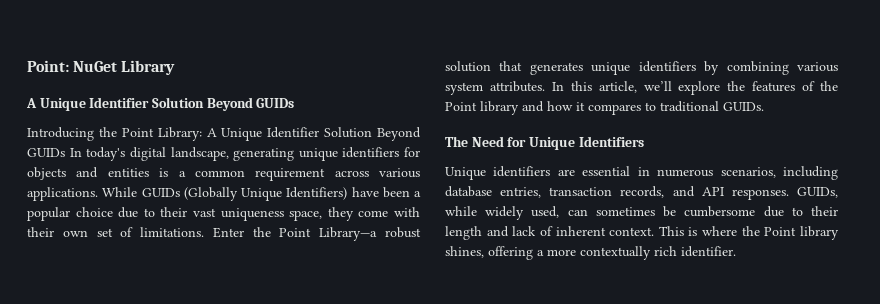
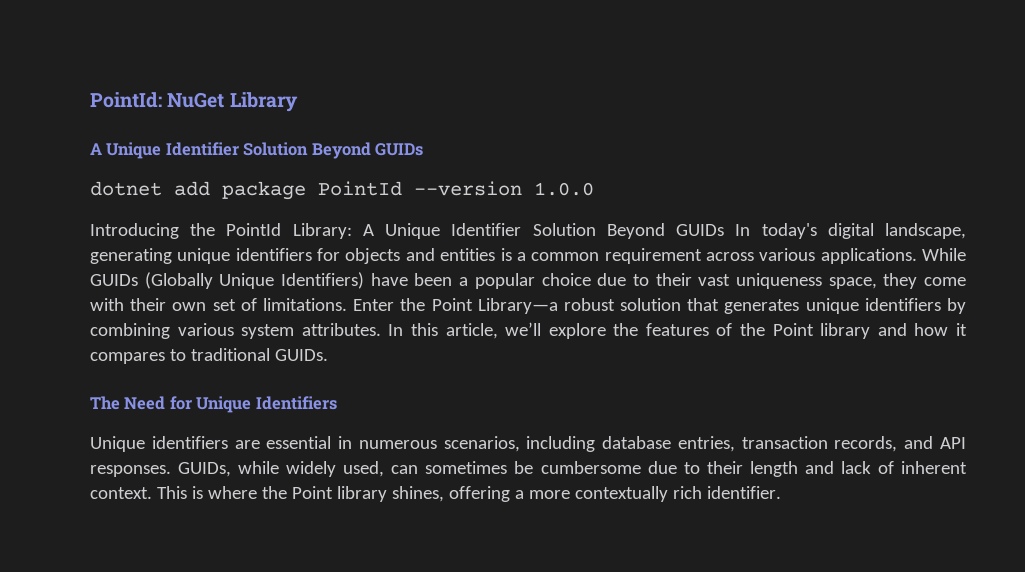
- Point: NuGet Library
+ PointId: NuGet Library
+ dotnet add package PointId --version 1.0.0
- Introducing the Point Library: A Unique Identifier Solution Beyond GUIDs In today's digital landscape, generating unique identifiers for objects and entities is a common requirement across various applications.
+ Introducing the PointId Library: A Unique Identifier Solution Beyond GUIDs In today's digital landscape, generating unique identifiers for objects and entities is a common requirement across various applications.

